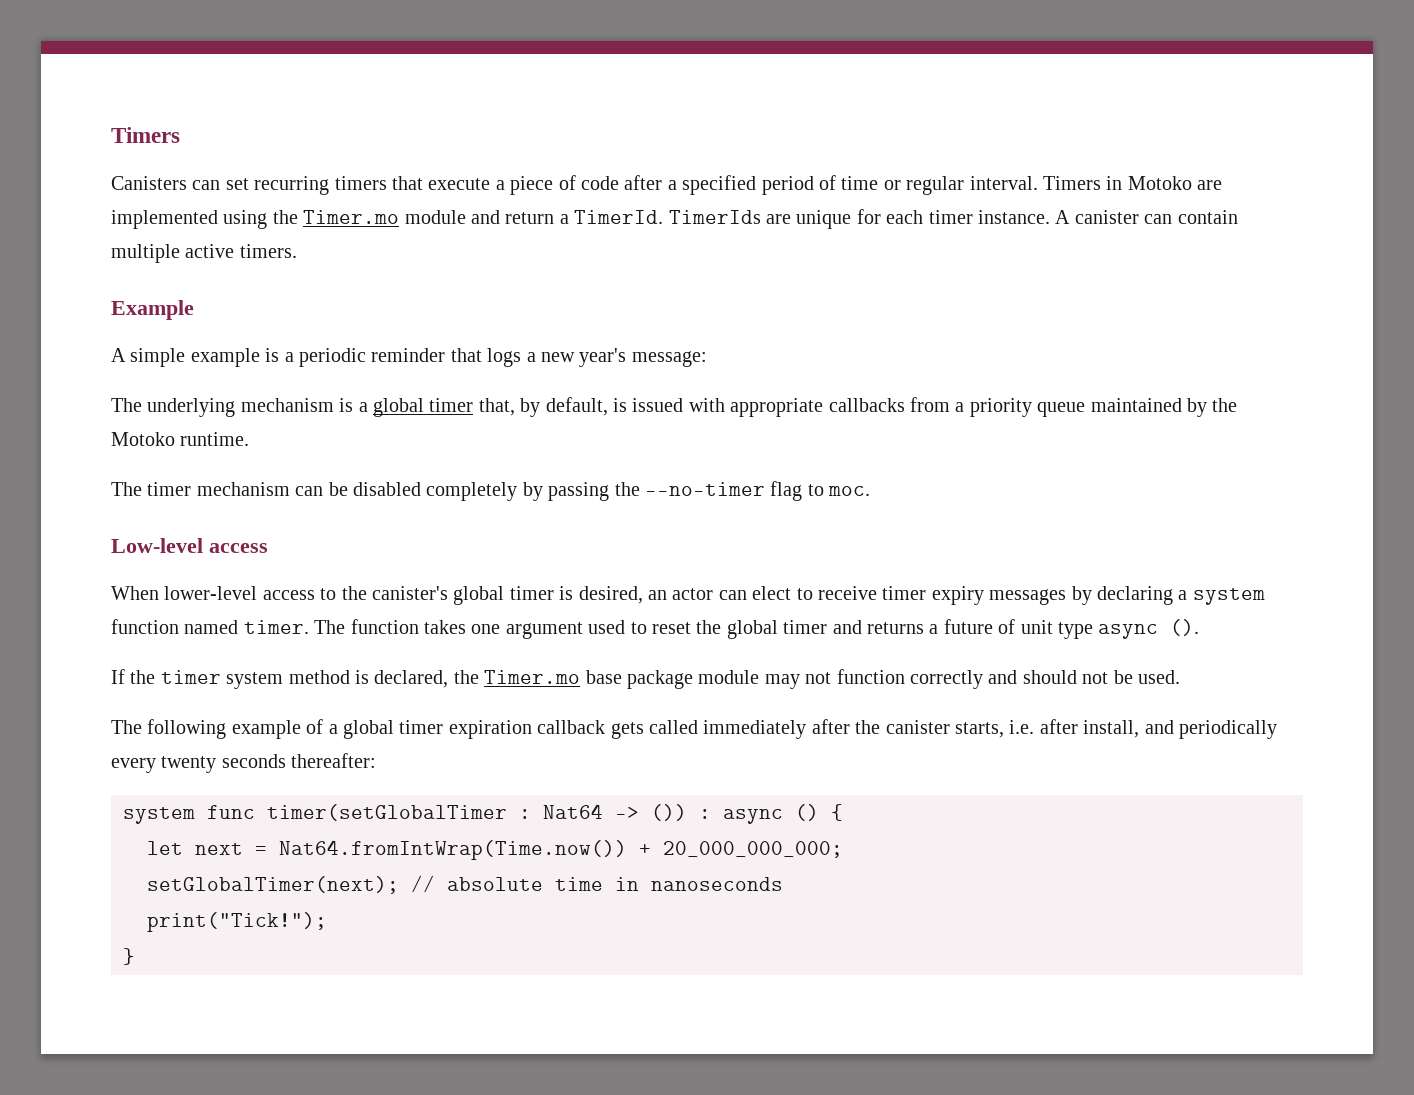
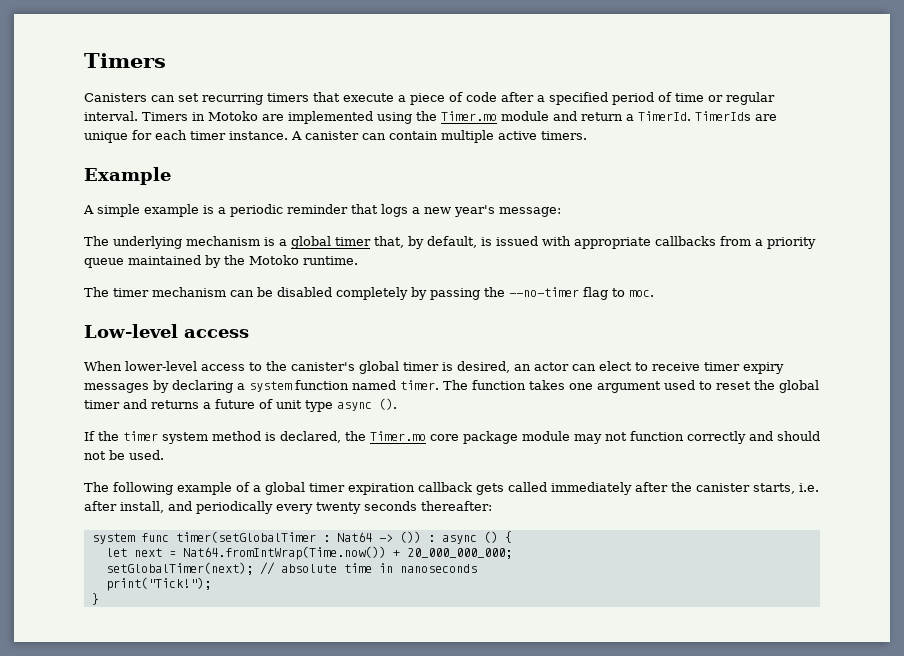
- If the timer system method is declared, the Timer.mo base package module may not function correctly and should not be used.
+ If the timer system method is declared, the Timer.mo core package module may not function correctly and should not be used.

